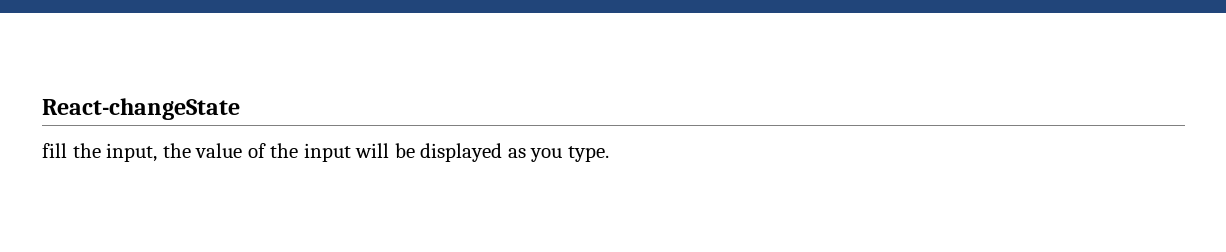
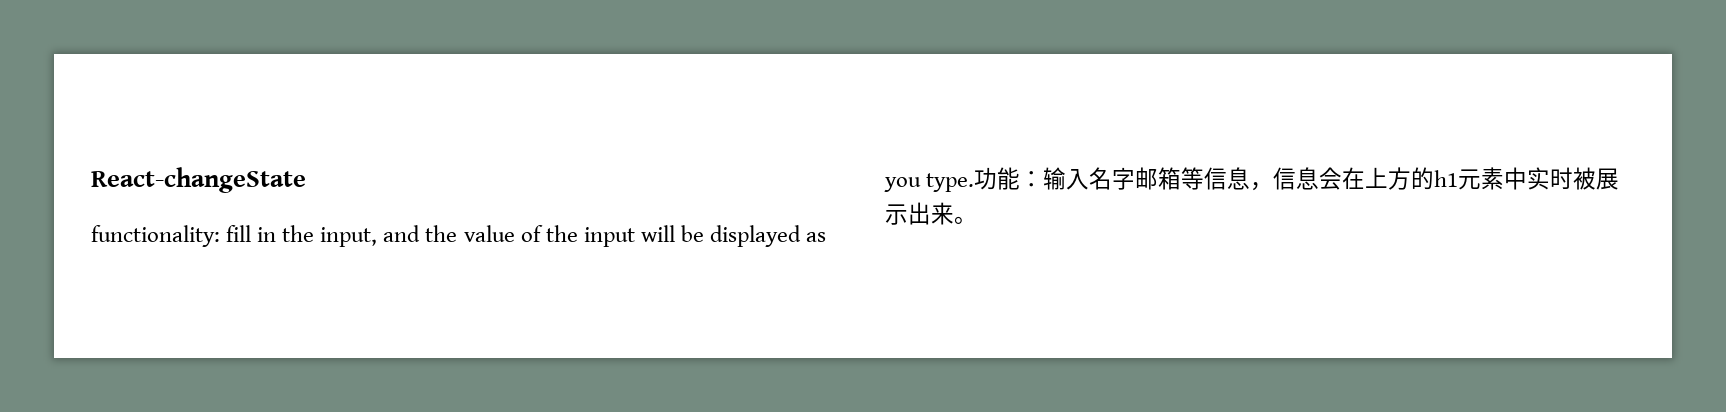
- fill the input, the value of the input will be displayed as you type.
+ functionality: fill in the input, and the value of the input will be displayed as you type.
+ 功能：输入名字邮箱等信息，信息会在上方的h1元素中实时被展示出来。

